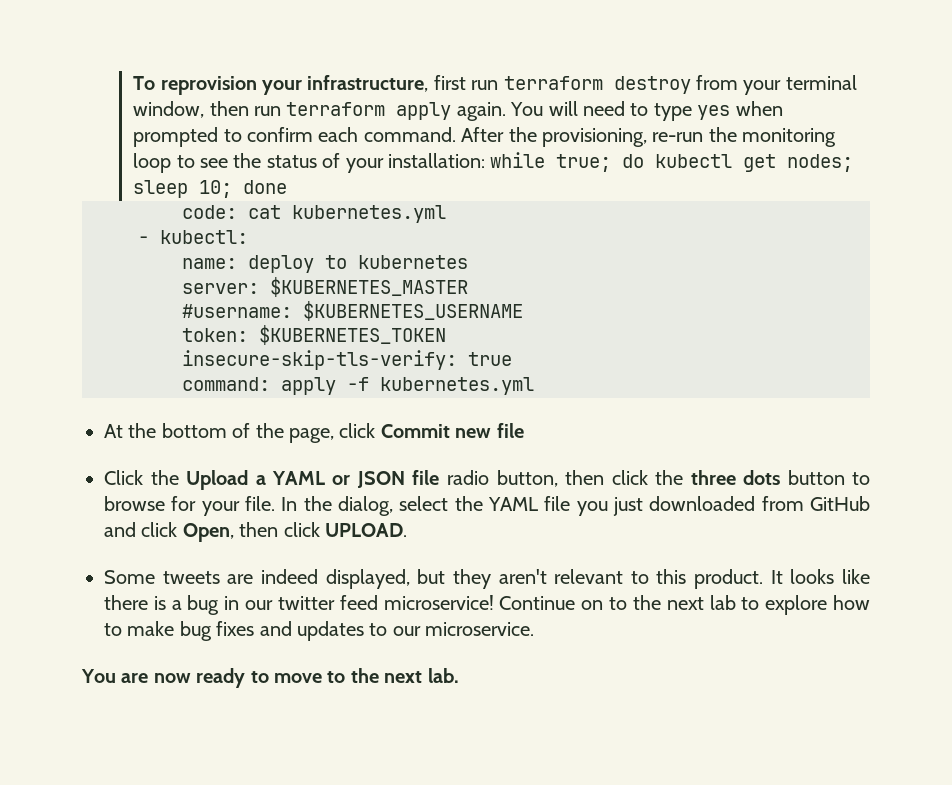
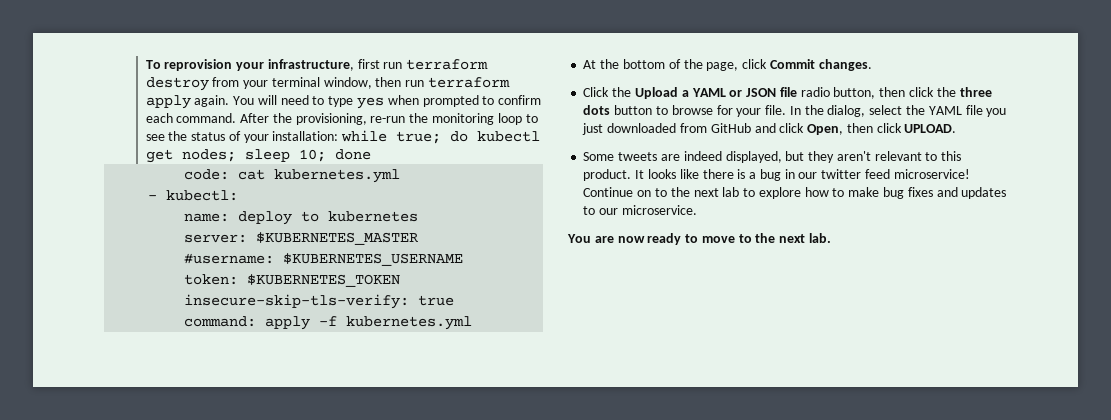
- At the bottom of the page, click Commit new file
+ At the bottom of the page, click Commit changes.

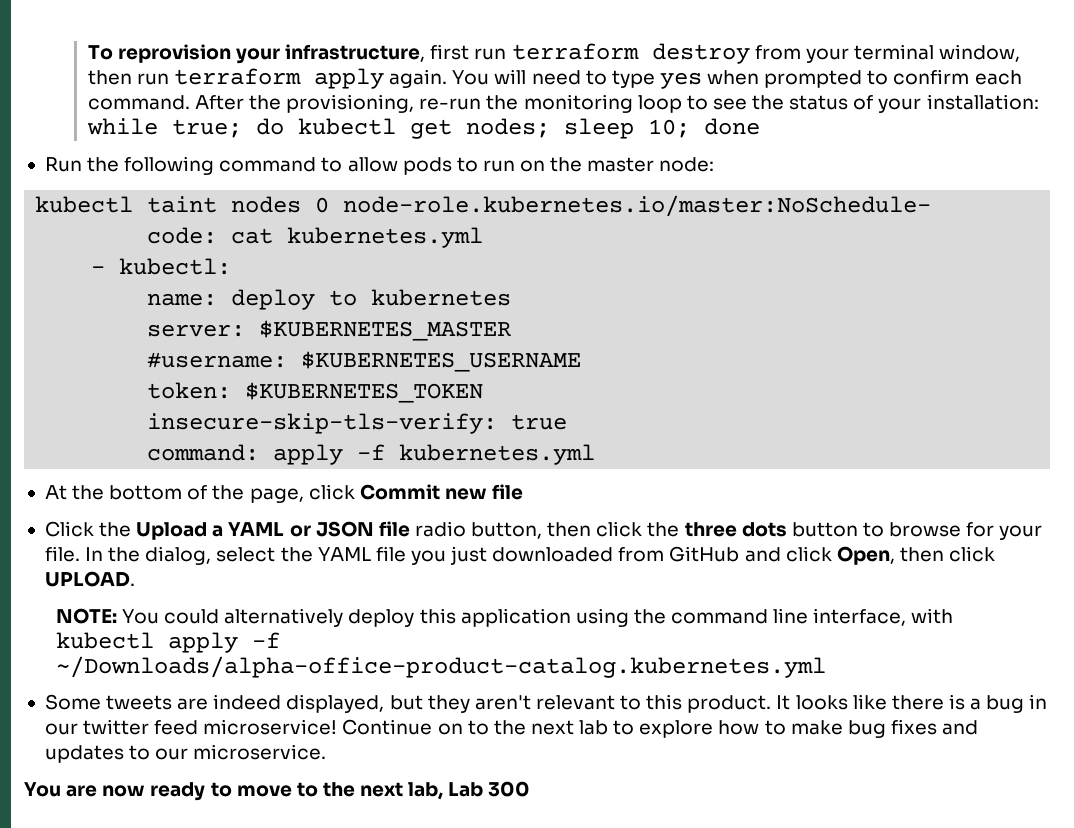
+ Run the following command to allow pods to run on the master node:
+ kubectl taint nodes 0 node-role.kubernetes.io/master:NoSchedule-
- At the bottom of the page, click Commit changes.
+ At the bottom of the page, click Commit new file
+ NOTE: You could alternatively deploy this application using the command line interface, with kubectl apply -f ~/Downloads/alpha-office-product-catalog.kubernetes.yml
- You are now ready to move to the next lab.
+ You are now ready to move to the next lab, Lab 300

